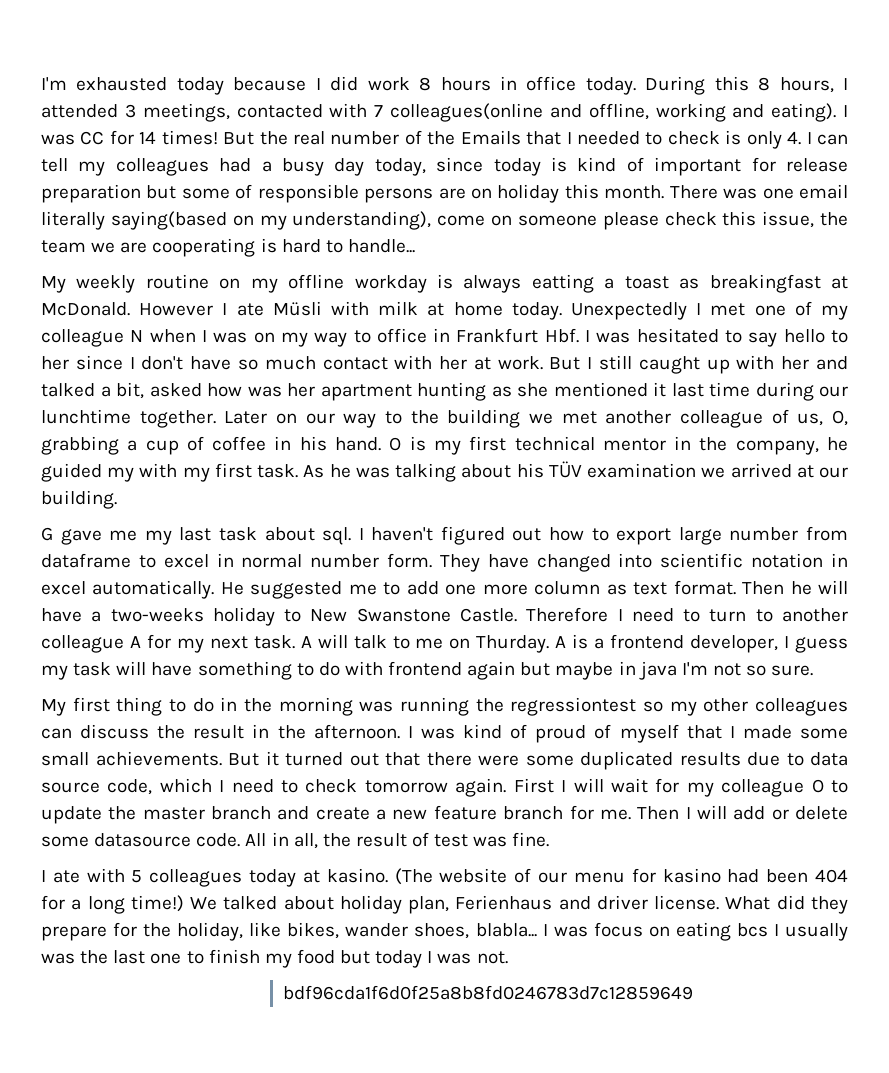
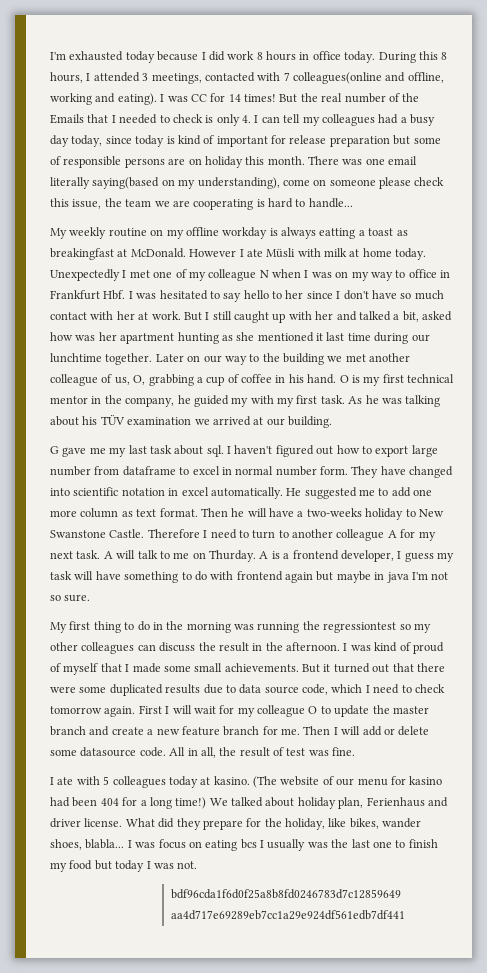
- bdf96cda1f6d0f25a8b8fd0246783d7c12859649
+ bdf96cda1f6d0f25a8b8fd0246783d7c12859649 aa4d717e69289eb7cc1a29e924df561edb7df441

